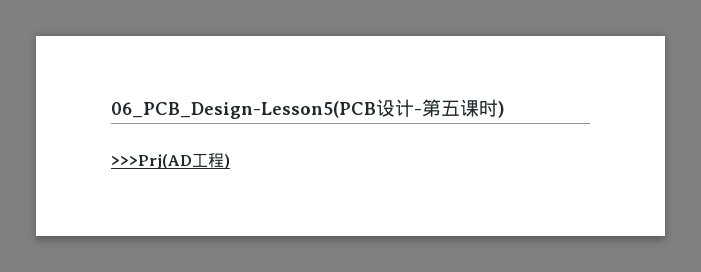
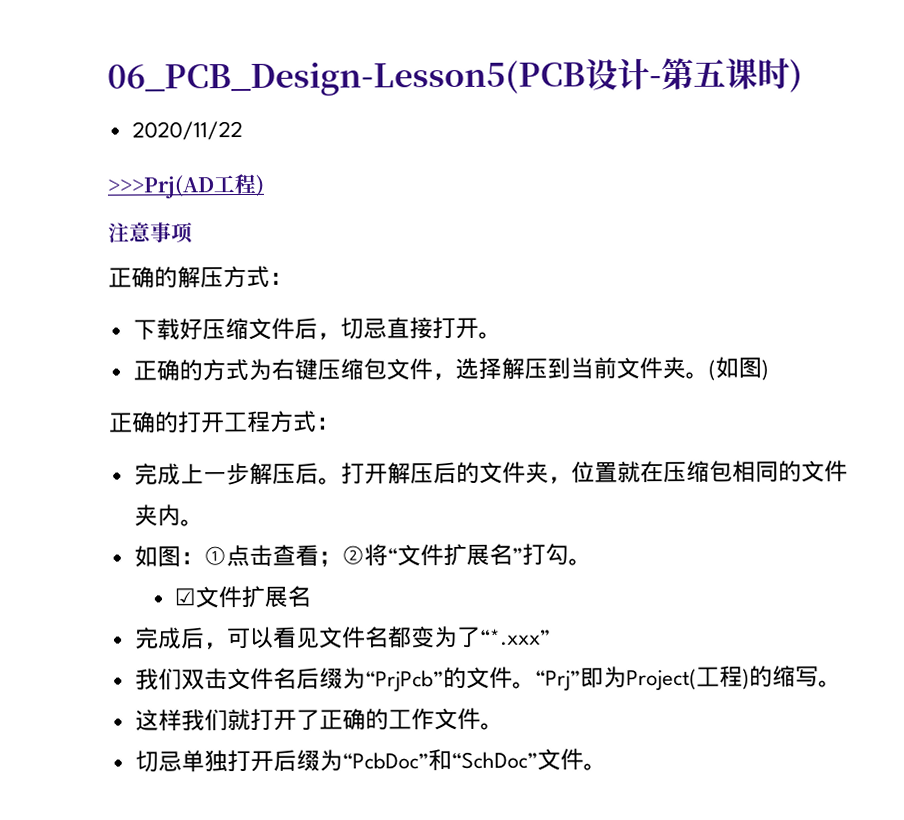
+ 2020/11/22
+ 注意事项
+ 正确的解压方式：
+ 下载好压缩文件后，切忌直接打开。
+ 正确的方式为右键压缩包文件，选择解压到当前文件夹。(如图)
+ 正确的打开工程方式：
+ 完成上一步解压后。打开解压后的文件夹，位置就在压缩包相同的文件夹内。
+ 如图：①点击查看；②将“文件扩展名”打勾。
+ ☑文件扩展名
+ 完成后，可以看见文件名都变为了“*.xxx”
+ 我们双击文件名后缀为“PrjPcb”的文件。“Prj”即为Project(工程)的缩写。
+ 这样我们就打开了正确的工作文件。
+ 切忌单独打开后缀为“PcbDoc”和“SchDoc”文件。

